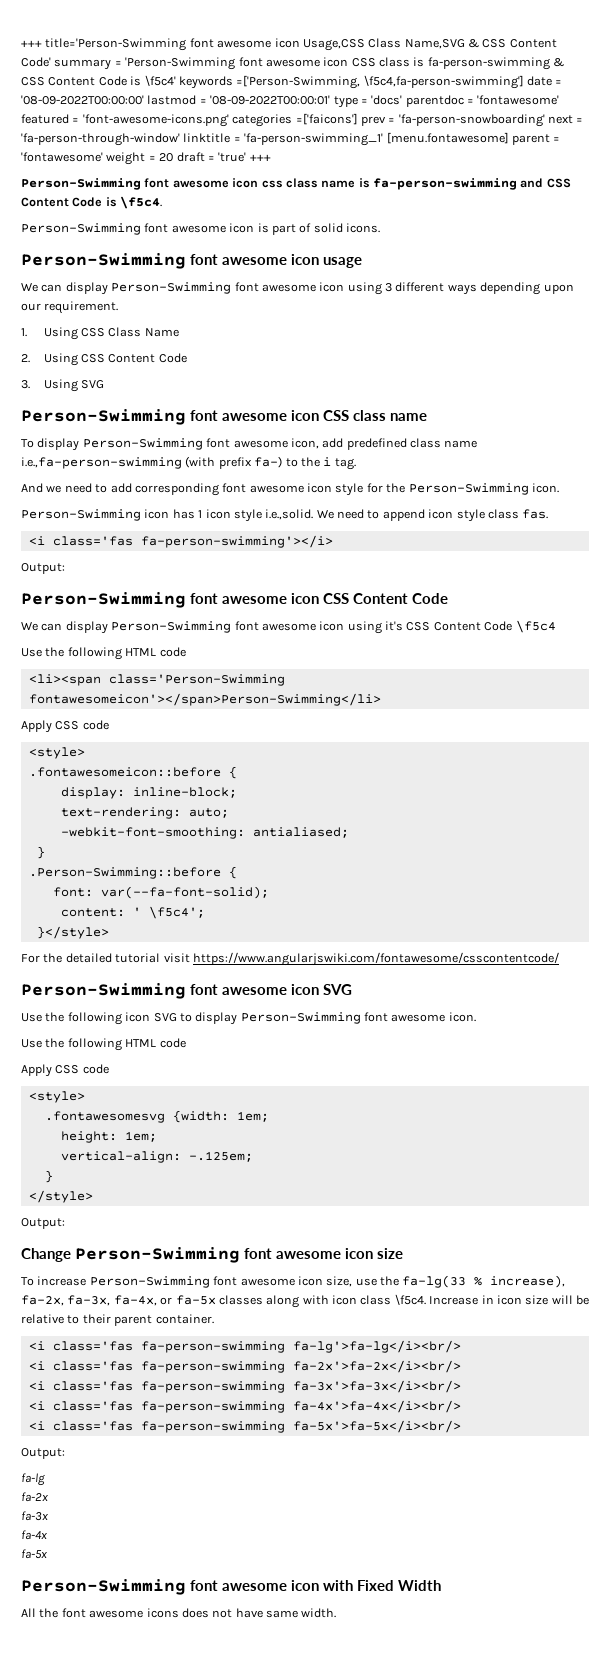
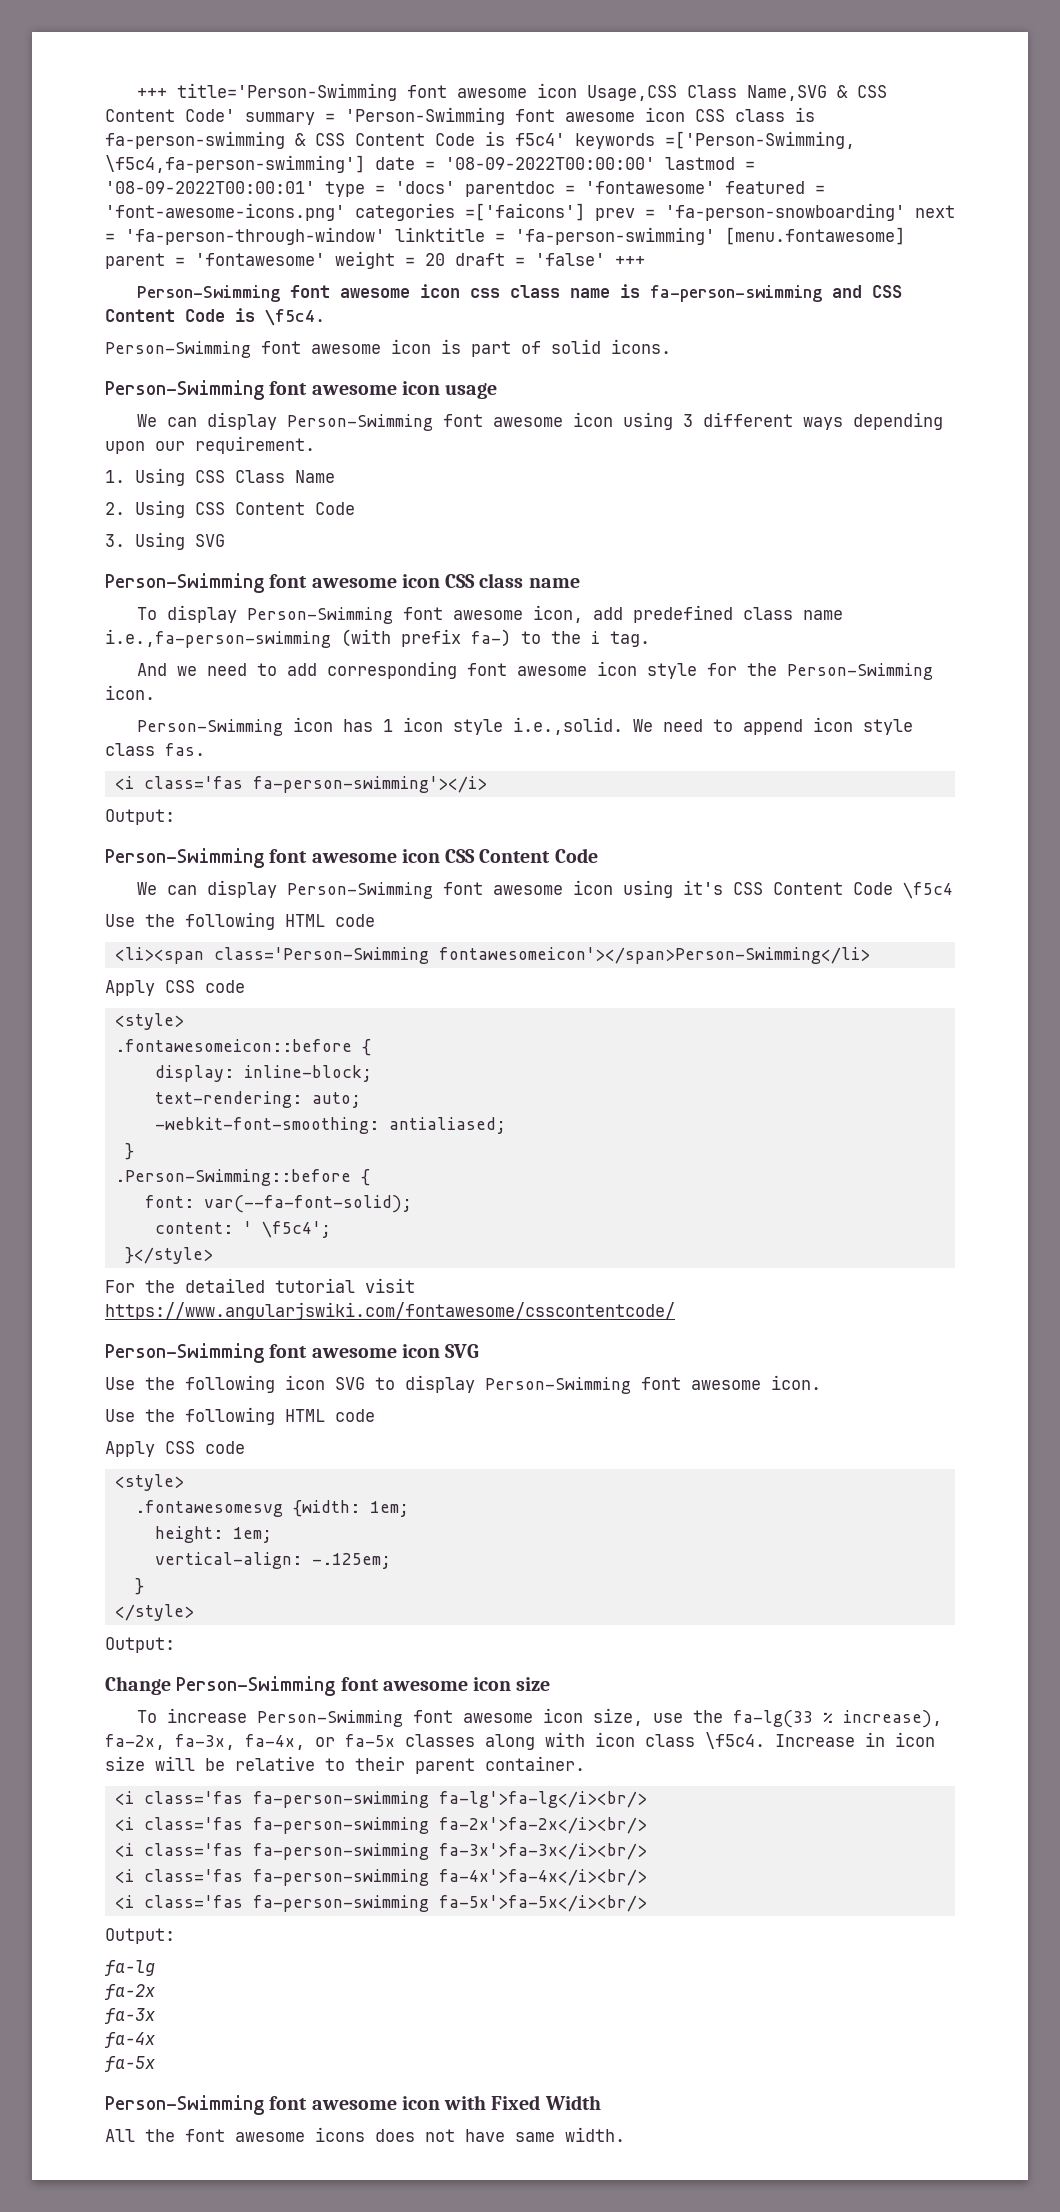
- +++ title='Person-Swimming font awesome icon Usage,CSS Class Name,SVG & CSS Content Code' summary = 'Person-Swimming font awesome icon CSS class is fa-person-swimming & CSS Content Code is \f5c4' keywords =['Person-Swimming, \f5c4,fa-person-swimming'] date = '08-09-2022T00:00:00' lastmod = '08-09-2022T00:00:01' type = 'docs' parentdoc = 'fontawesome' featured = 'font-awesome-icons.png' categories =['faicons'] prev = 'fa-person-snowboarding' next = 'fa-person-through-window' linktitle = 'fa-person-swimming_1' [menu.fontawesome] parent = 'fontawesome' weight = 20 draft = 'true' +++
+ +++ title='Person-Swimming font awesome icon Usage,CSS Class Name,SVG & CSS Content Code' summary = 'Person-Swimming font awesome icon CSS class is fa-person-swimming & CSS Content Code is f5c4' keywords =['Person-Swimming, \f5c4,fa-person-swimming'] date = '08-09-2022T00:00:00' lastmod = '08-09-2022T00:00:01' type = 'docs' parentdoc = 'fontawesome' featured = 'font-awesome-icons.png' categories =['faicons'] prev = 'fa-person-snowboarding' next = 'fa-person-through-window' linktitle = 'fa-person-swimming' [menu.fontawesome] parent = 'fontawesome' weight = 20 draft = 'false' +++

